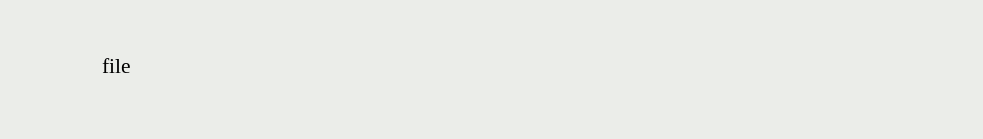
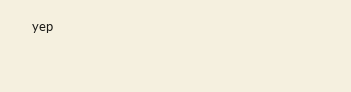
- file
+ yep

